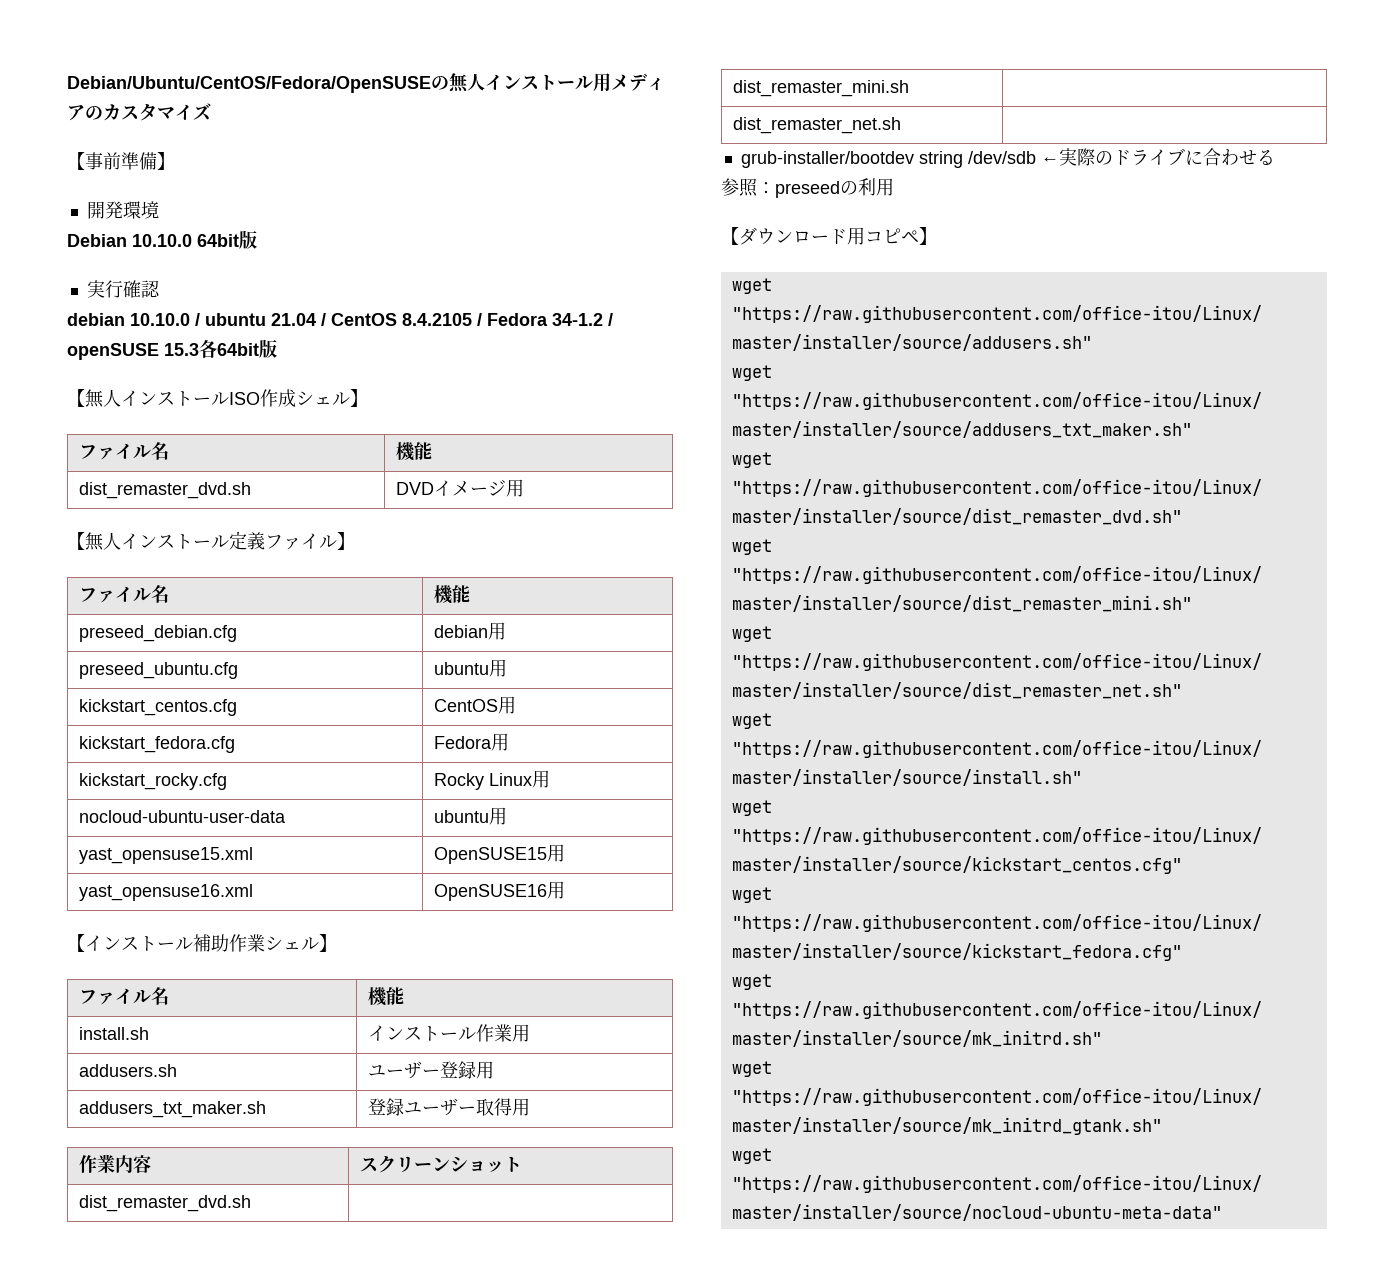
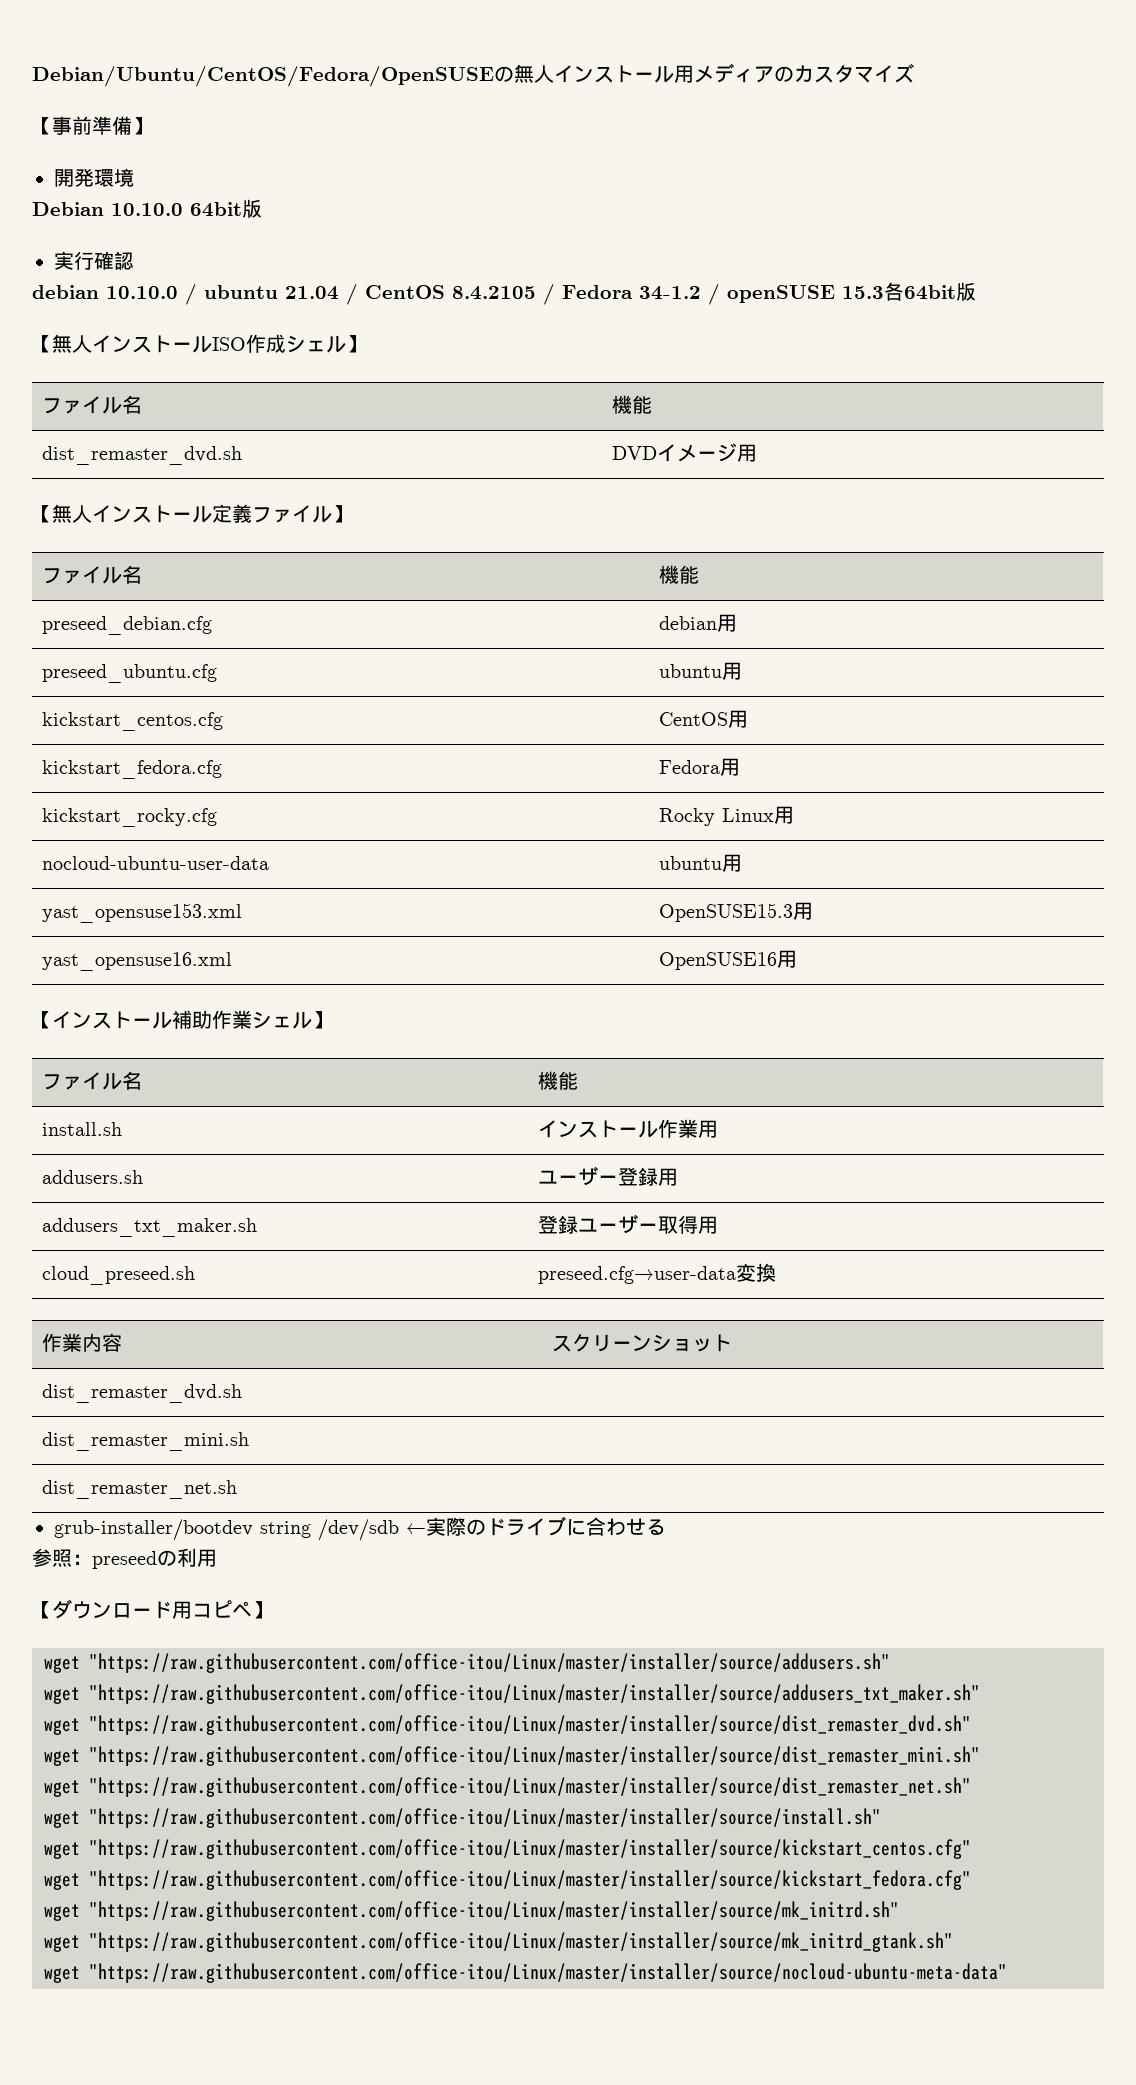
- yast_opensuse15.xml | OpenSUSE15用
+ yast_opensuse153.xml | OpenSUSE15.3用
+ cloud_preseed.sh | preseed.cfg→user-data変換

